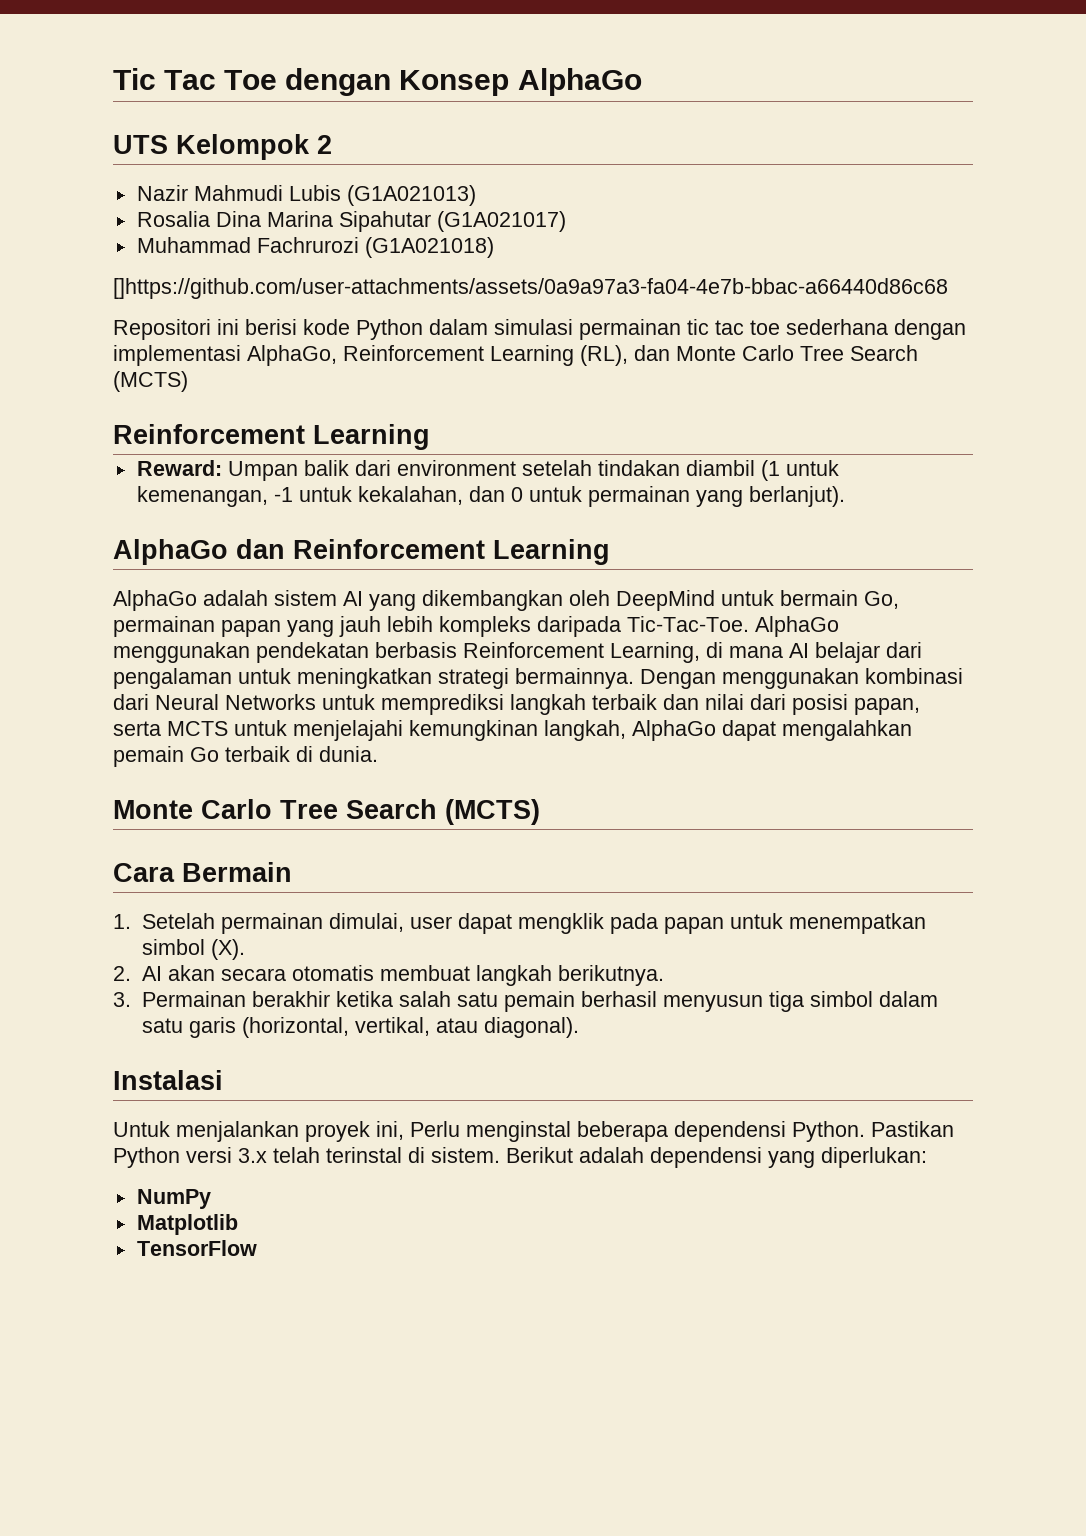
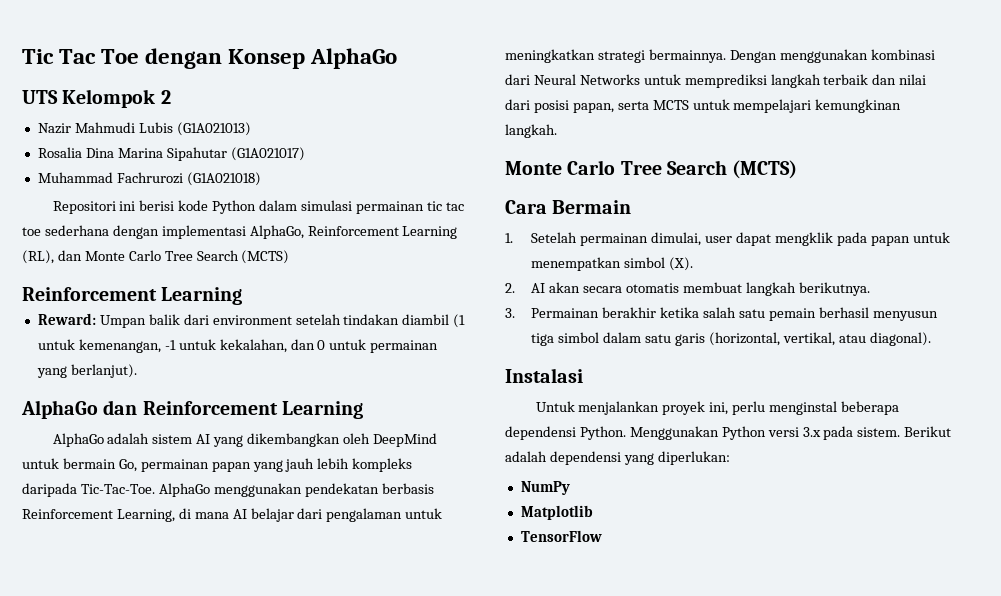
- []https://github.com/user-attachments/assets/0a9a97a3-fa04-4e7b-bbac-a66440d86c68
- Dengan menggunakan kombinasi dari Neural Networks untuk memprediksi langkah terbaik dan nilai dari posisi papan, serta MCTS untuk menjelajahi kemungkinan langkah, AlphaGo dapat mengalahkan pemain Go terbaik di dunia.
+ Dengan menggunakan kombinasi dari Neural Networks untuk memprediksi langkah terbaik dan nilai dari posisi papan, serta MCTS untuk mempelajari kemungkinan langkah.
- Untuk menjalankan proyek ini, Perlu menginstal beberapa dependensi Python.
+ Untuk menjalankan proyek ini, perlu menginstal beberapa dependensi Python.
- Pastikan Python versi 3.x telah terinstal di sistem.
+ Menggunakan Python versi 3.x pada sistem.

